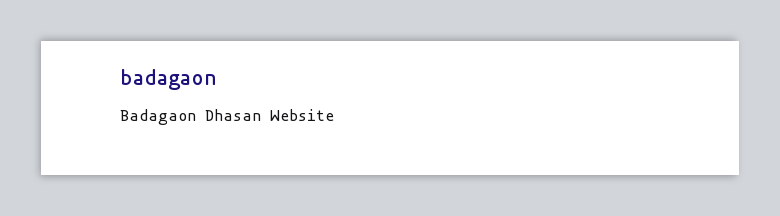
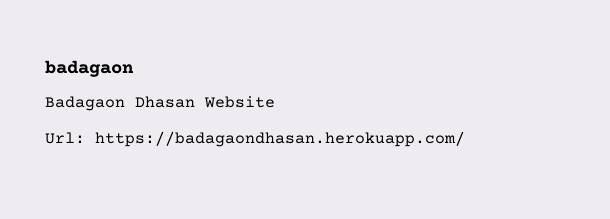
+ Url: https://badagaondhasan.herokuapp.com/

